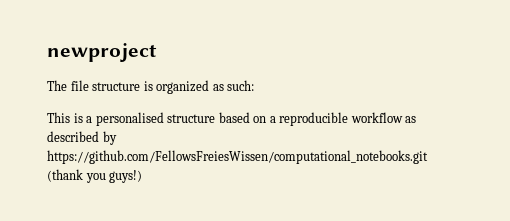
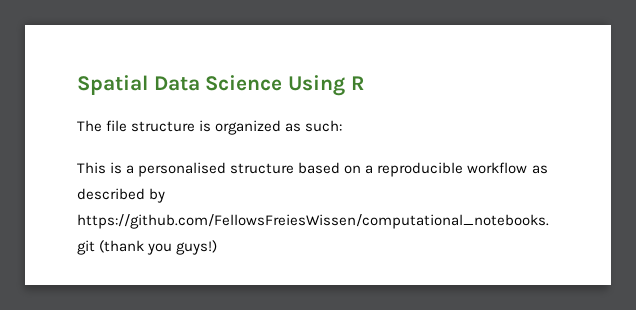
- newproject
+ Spatial Data Science Using R

